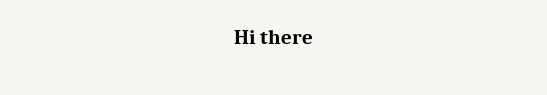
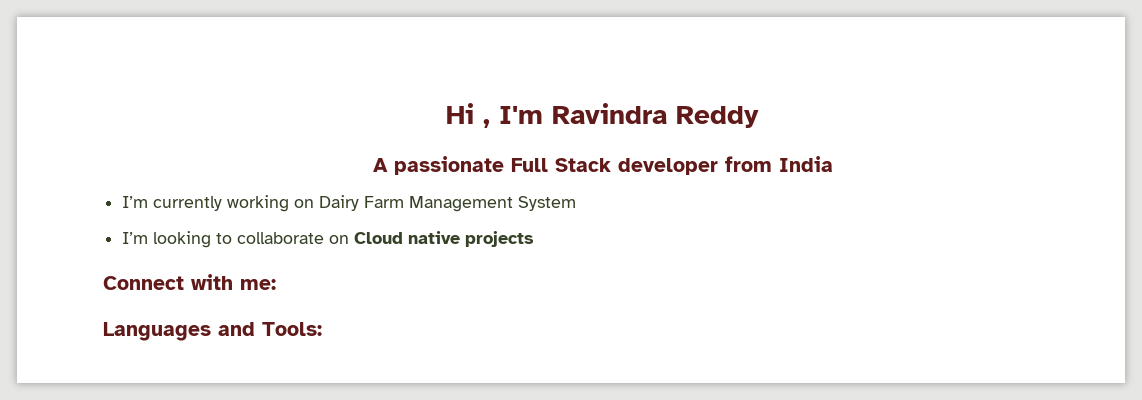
- Hi there
+ Hi , I'm Ravindra Reddy
+ A passionate Full Stack developer from India
+ I’m currently working on Dairy Farm Management System
+ I’m looking to collaborate on Cloud native projects
+ Connect with me:
+ Languages and Tools:

